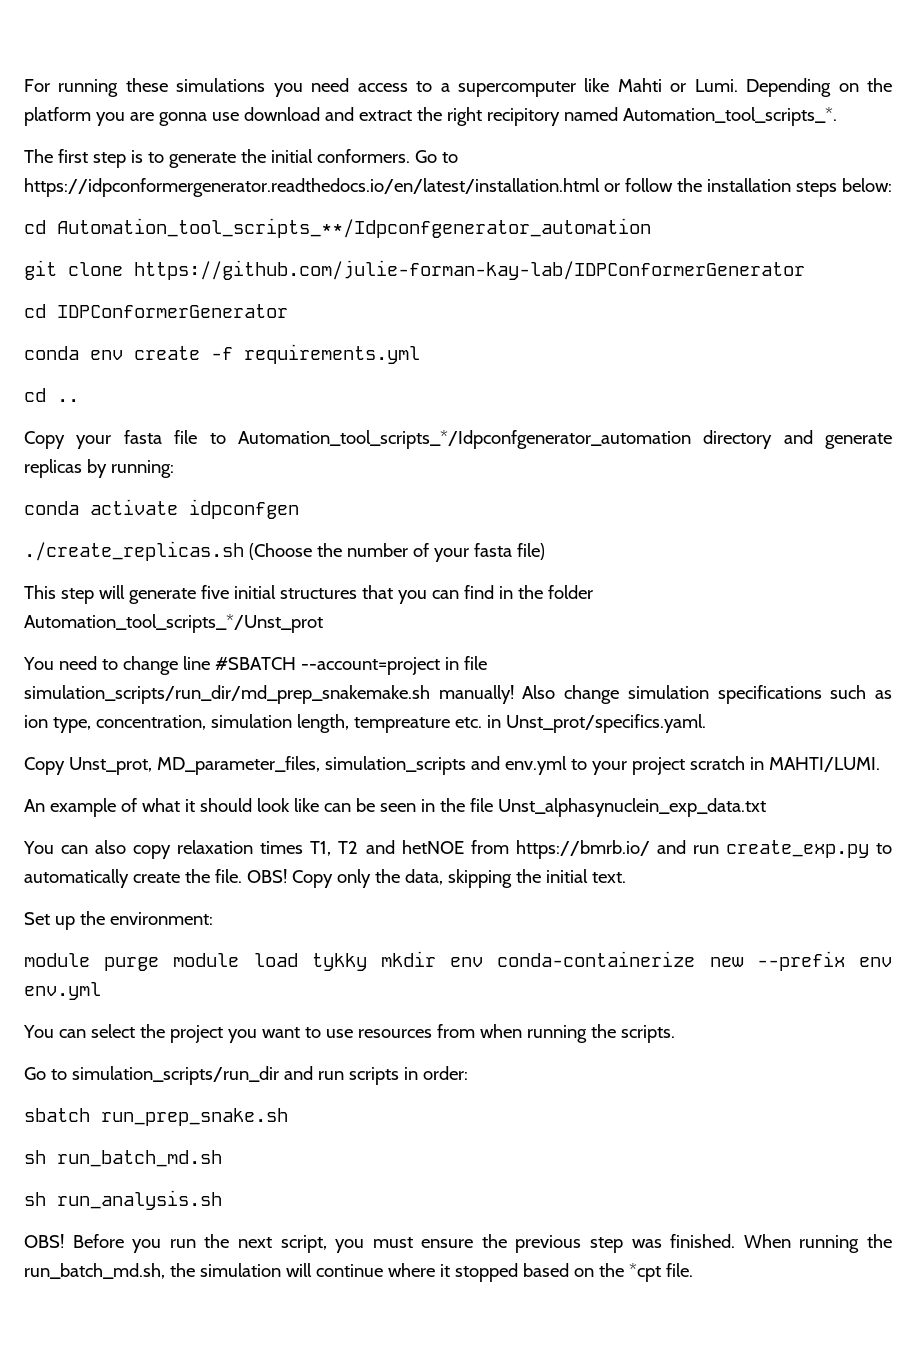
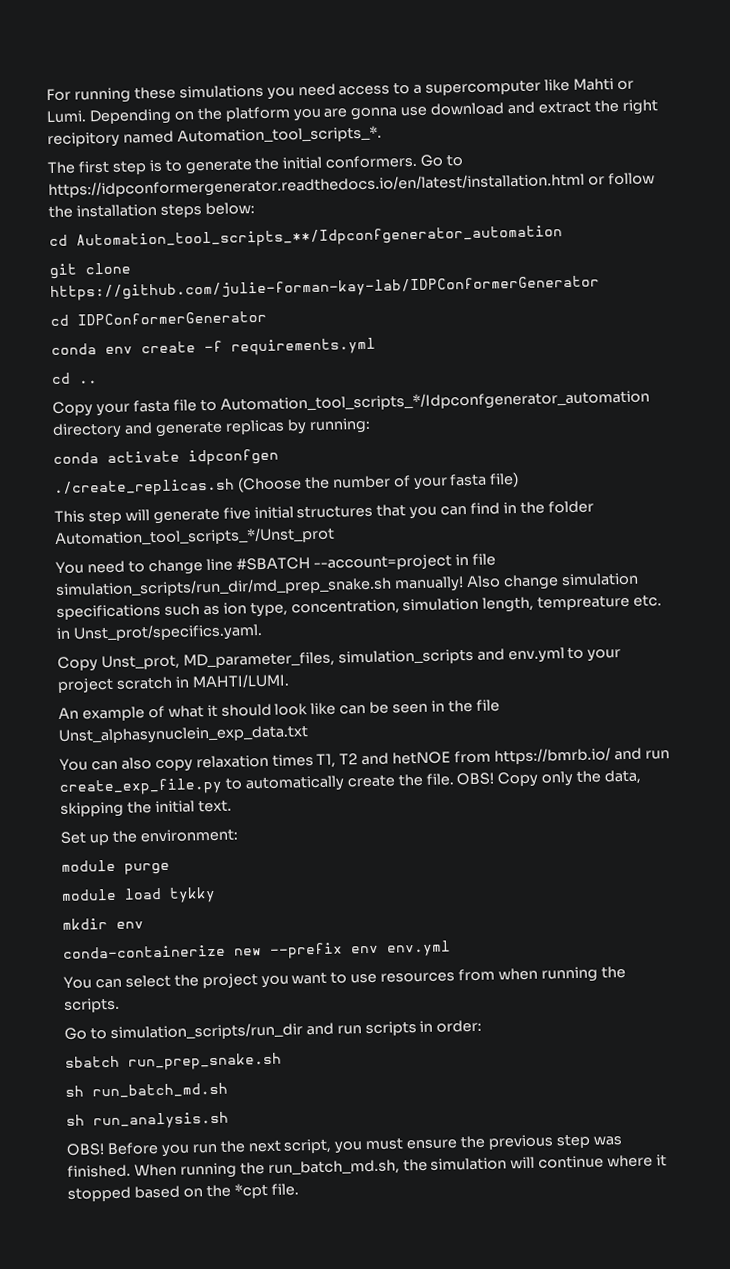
- You need to change line #SBATCH --account=project in file simulation_scripts/run_dir/md_prep_snakemake.sh manually!
+ You need to change line #SBATCH --account=project in file simulation_scripts/run_dir/md_prep_snake.sh manually!
- You can also copy relaxation times T1, T2 and hetNOE from https://bmrb.io/ and run create_exp.py to automatically create the file.
+ You can also copy relaxation times T1, T2 and hetNOE from https://bmrb.io/ and run create_exp_file.py to automatically create the file.
- module purge module load tykky mkdir env conda-containerize new --prefix env env.yml
+ module purge
+ module load tykky
+ mkdir env
+ conda-containerize new --prefix env env.yml

